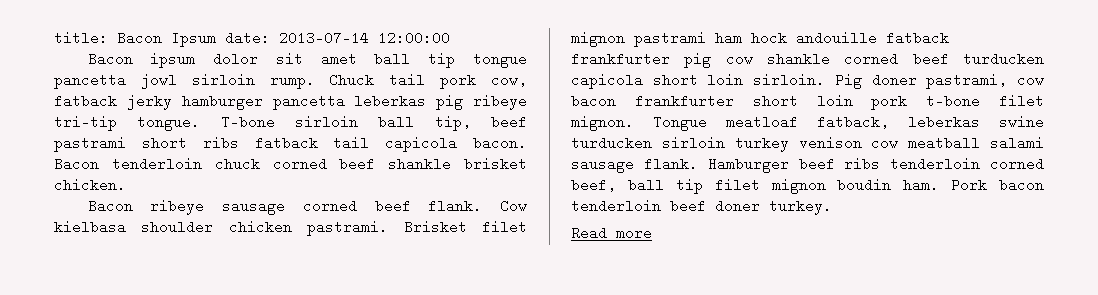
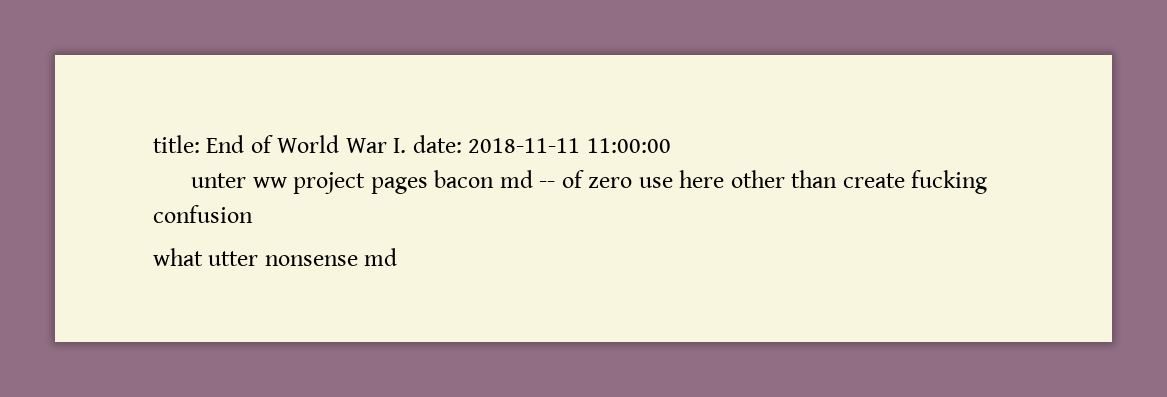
- title: Bacon Ipsum date: 2013-07-14 12:00:00
- Bacon ipsum dolor sit amet ball tip tongue pancetta jowl sirloin rump. Chuck tail pork cow, fatback jerky hamburger pancetta leberkas pig ribeye tri-tip tongue. T-bone sirloin ball tip, beef pastrami short ribs fatback tail capicola bacon. Bacon tenderloin chuck corned beef shankle brisket chicken.
- Bacon ribeye sausage corned beef flank. Cow kielbasa shoulder chicken pastrami. Brisket filet mignon pastrami ham hock andouille fatback frankfurter pig cow shankle corned beef turducken capicola short loin sirloin. Pig doner pastrami, cow bacon frankfurter short loin pork t-bone filet mignon. Tongue meatloaf fatback, leberkas swine turducken sirloin turkey venison cow meatball salami sausage flank. Hamburger beef ribs tenderloin corned beef, ball tip filet mignon boudin ham. Pork bacon tenderloin beef doner turkey.
- Read more
+ title: End of World War I. date: 2018-11-11 11:00:00
+ unter ww project pages bacon md -- of zero use here other than create fucking confusion
+ what utter nonsense md

